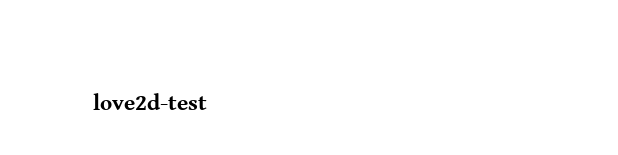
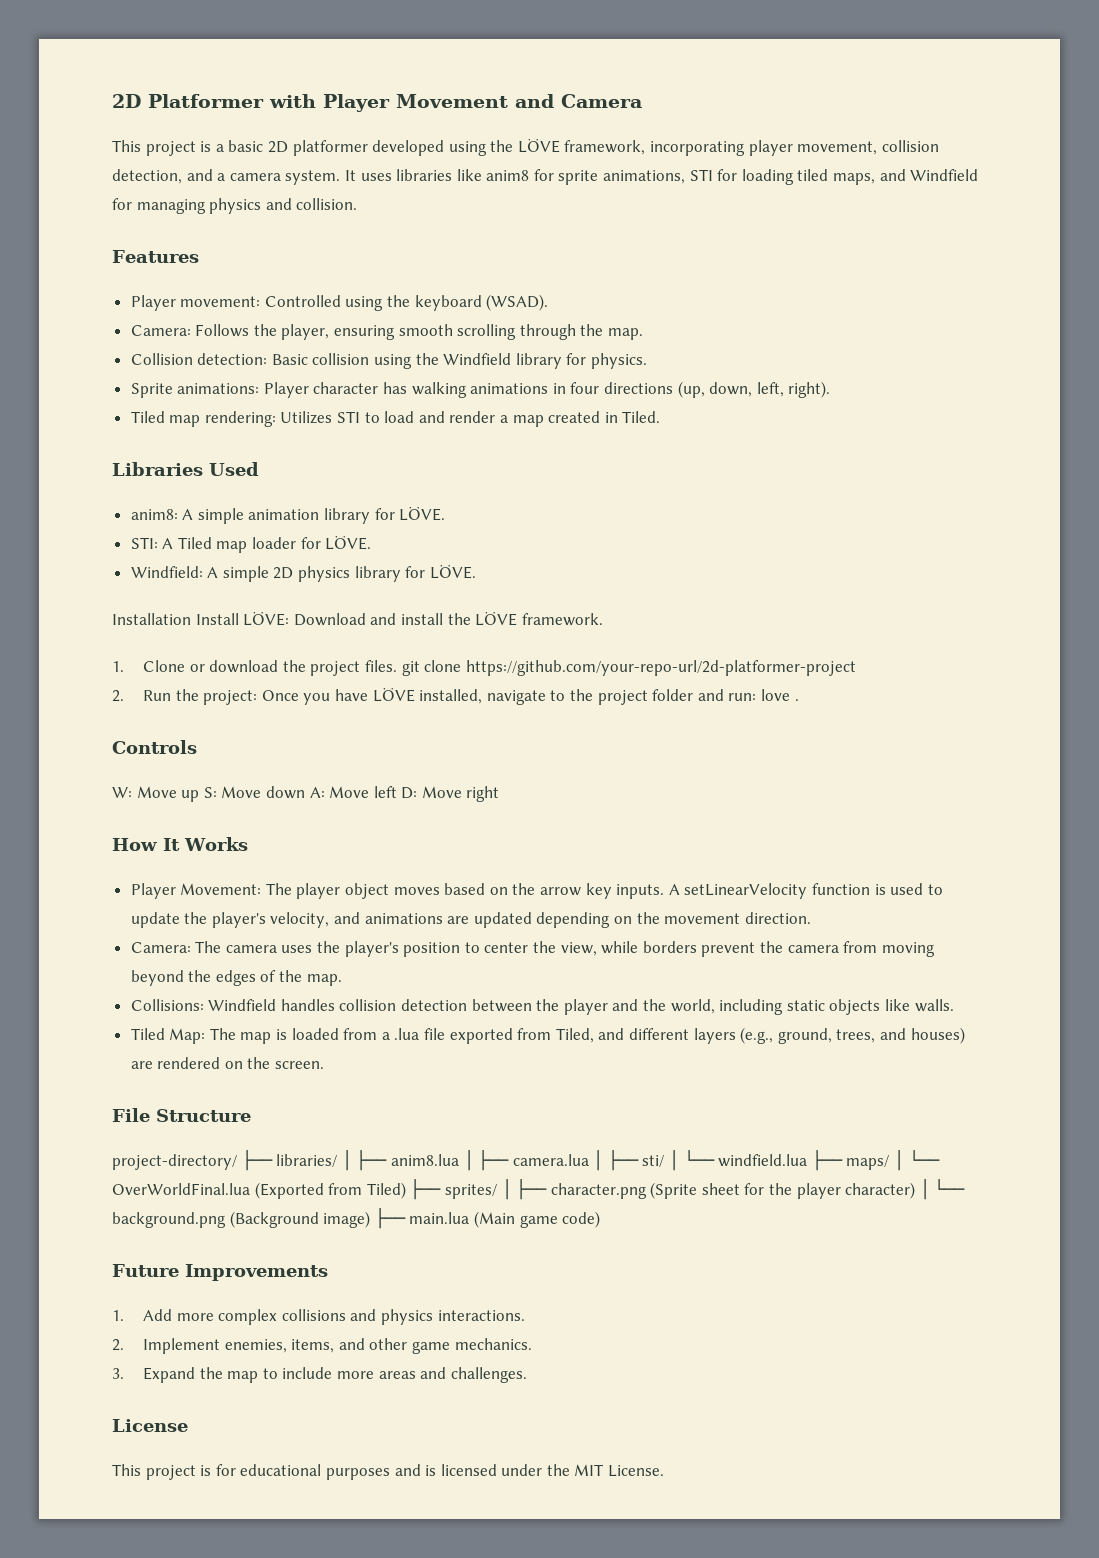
- love2d-test
+ 2D Platformer with Player Movement and Camera
+ This project is a basic 2D platformer developed using the LÖVE framework, incorporating player movement, collision detection, and a camera system. It uses libraries like anim8 for sprite animations, STI for loading tiled maps, and Windfield for managing physics and collision.
+ Features
+ Player movement: Controlled using the keyboard (WSAD).
+ Camera: Follows the player, ensuring smooth scrolling through the map.
+ Collision detection: Basic collision using the Windfield library for physics.
+ Sprite animations: Player character has walking animations in four directions (up, down, left, right).
+ Tiled map rendering: Utilizes STI to load and render a map created in Tiled.
+ Libraries Used
+ anim8: A simple animation library for LÖVE.
+ STI: A Tiled map loader for LÖVE.
+ Windfield: A simple 2D physics library for LÖVE.
+ Installation Install LÖVE: Download and install the LÖVE framework.
+ 1. Clone or download the project files. git clone https://github.com/your-repo-url/2d-platformer-project
+ 2. Run the project: Once you have LÖVE installed, navigate to the project folder and run: love .
+ Controls
+ W: Move up S: Move down A: Move left D: Move right
+ How It Works
+ Player Movement: The player object moves based on the arrow key inputs. A setLinearVelocity function is used to update the player's velocity, and animations are updated depending on the movement direction.
+ Camera: The camera uses the player's position to center the view, while borders prevent the camera from moving beyond the edges of the map.
+ Collisions: Windfield handles collision detection between the player and the world, including static objects like walls.
+ Tiled Map: The map is loaded from a .lua file exported from Tiled, and different layers (e.g., ground, trees, and houses) are rendered on the screen.
+ File Structure
+ project-directory/ ├── libraries/ │ ├── anim8.lua │ ├── camera.lua │ ├── sti/ │ └── windfield.lua ├── maps/ │ └── OverWorldFinal.lua (Exported from Tiled) ├── sprites/ │ ├── character.png (Sprite sheet for the player character) │ └── background.png (Background image) ├── main.lua (Main game code)
+ Future Improvements
+ 1. Add more complex collisions and physics interactions.
+ 2. Implement enemies, items, and other game mechanics.
+ 3. Expand the map to include more areas and challenges.
+ License
+ This project is for educational purposes and is licensed under the MIT License.

